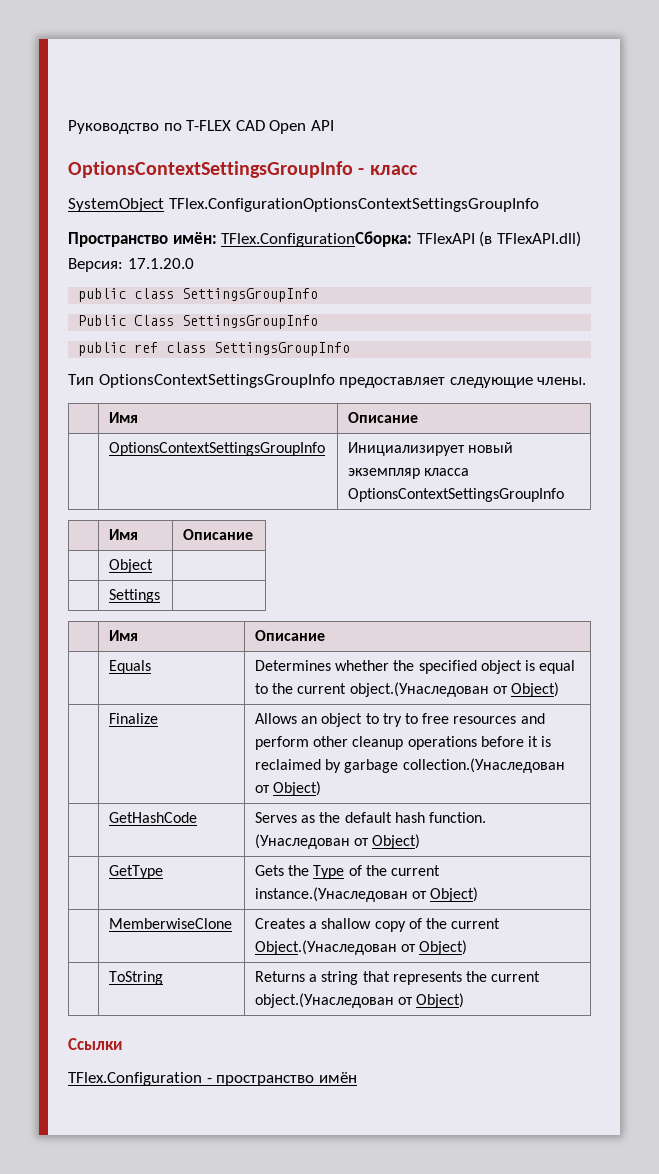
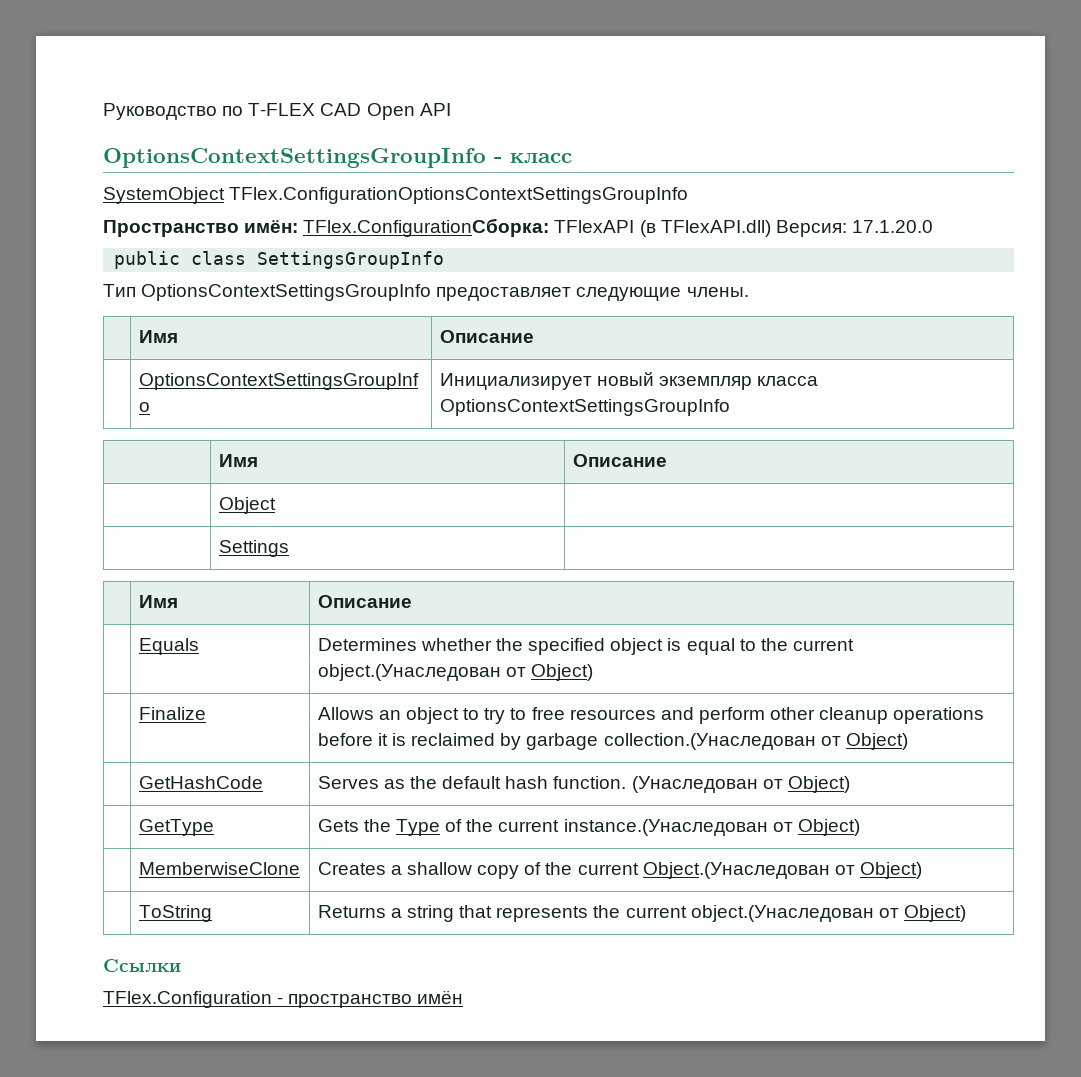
- Public Class SettingsGroupInfo
- public ref class SettingsGroupInfo

